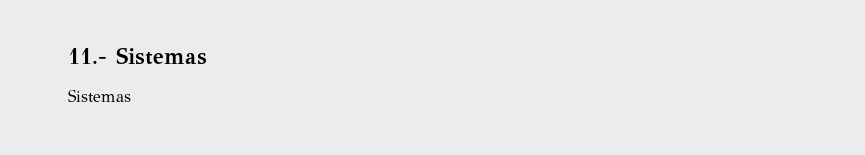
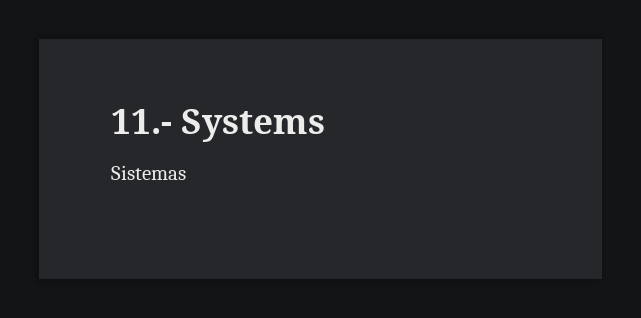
- 11.- Sistemas
+ 11.- Systems

